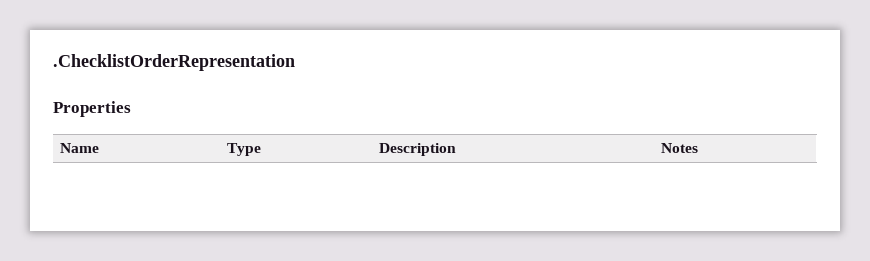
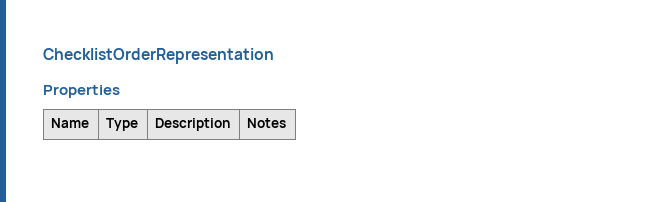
- .ChecklistOrderRepresentation
+ ChecklistOrderRepresentation

